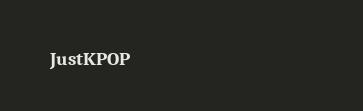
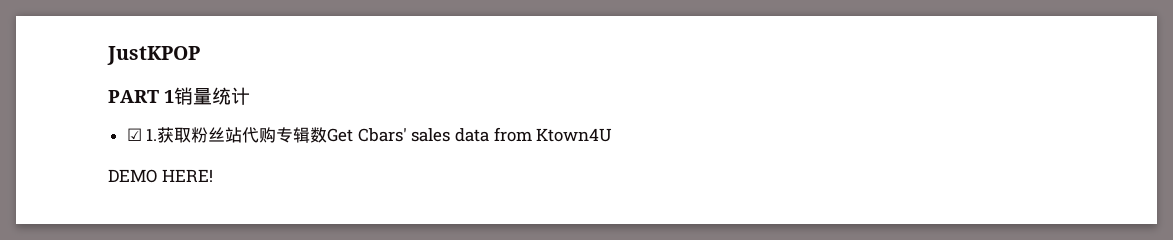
+ PART 1销量统计
+ ☑ 1.获取粉丝站代购专辑数Get Cbars' sales data from Ktown4U
+ DEMO HERE!

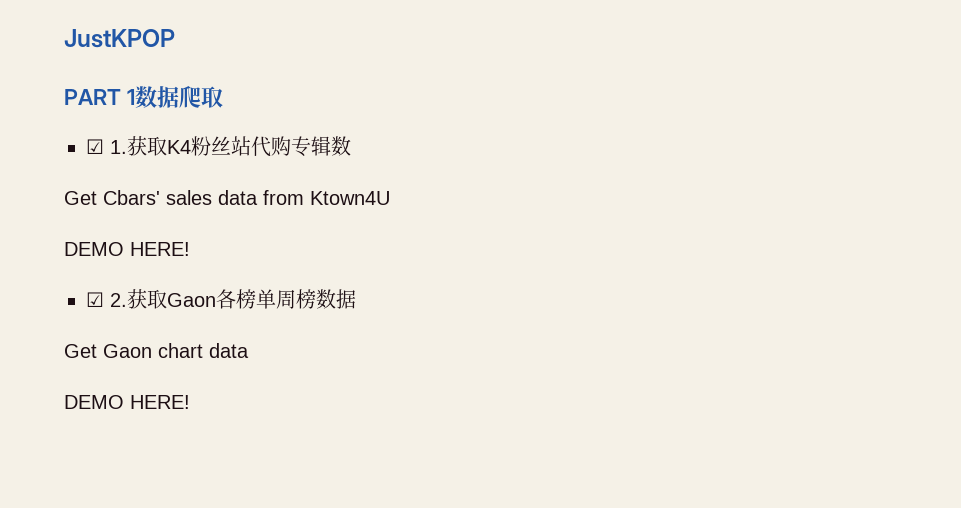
- PART 1销量统计
+ PART 1数据爬取
- ☑ 1.获取粉丝站代购专辑数Get Cbars' sales data from Ktown4U
+ ☑ 1.获取K4粉丝站代购专辑数
+ Get Cbars' sales data from Ktown4U
+ ☑ 2.获取Gaon各榜单周榜数据
+ Get Gaon chart data
+ DEMO HERE!

